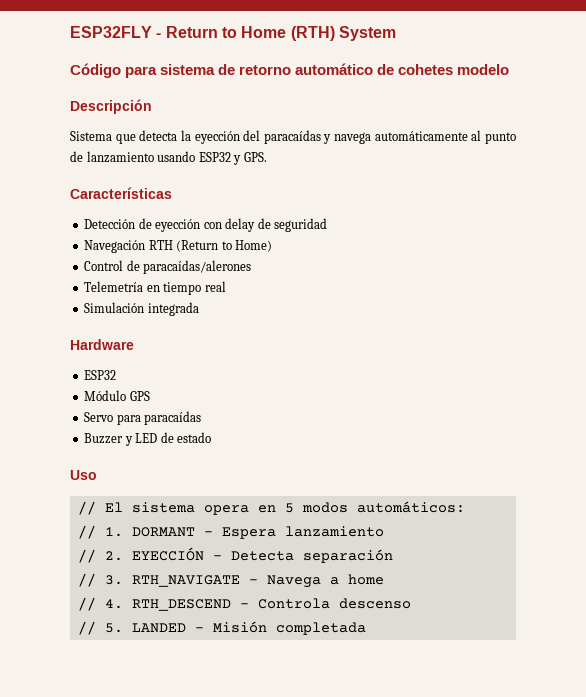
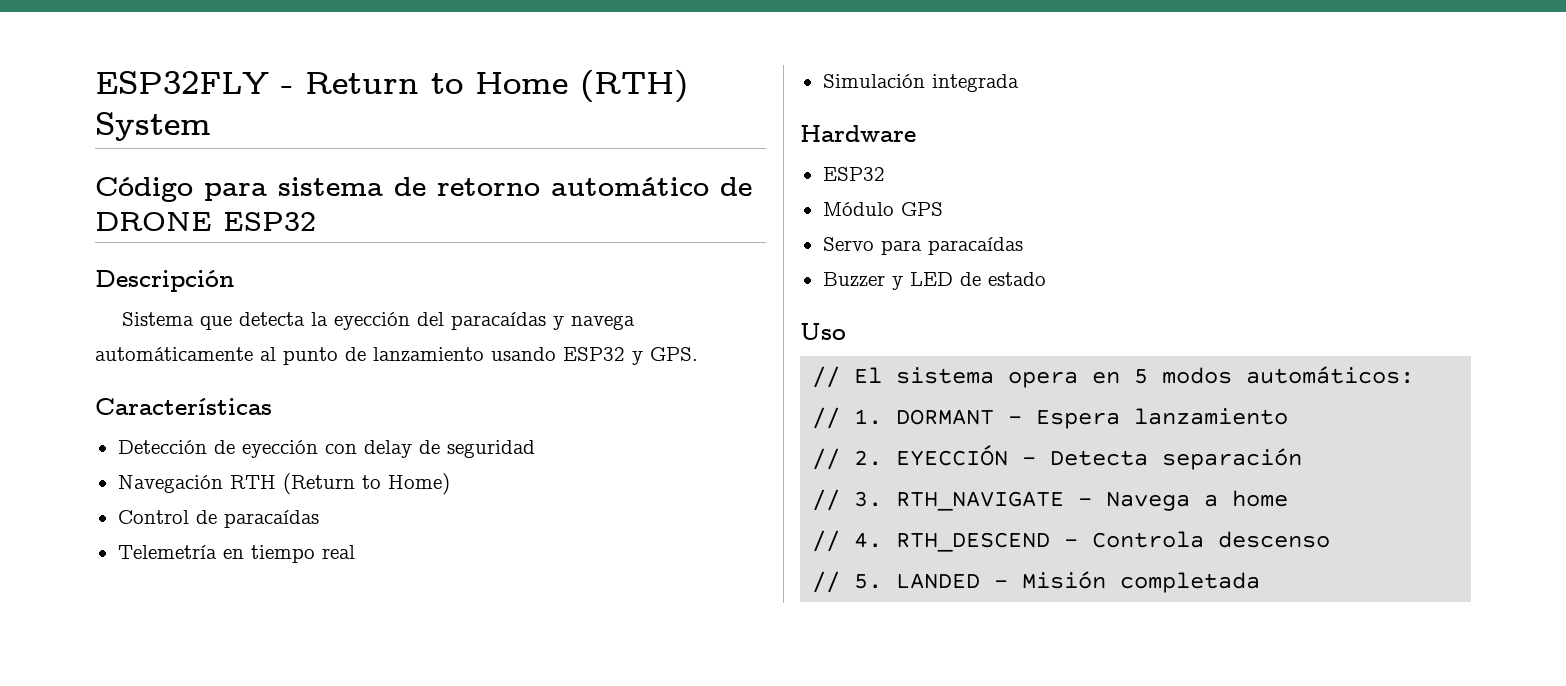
- Código para sistema de retorno automático de cohetes modelo
+ Código para sistema de retorno automático de DRONE ESP32
- Control de paracaídas/alerones
+ Control de paracaídas

